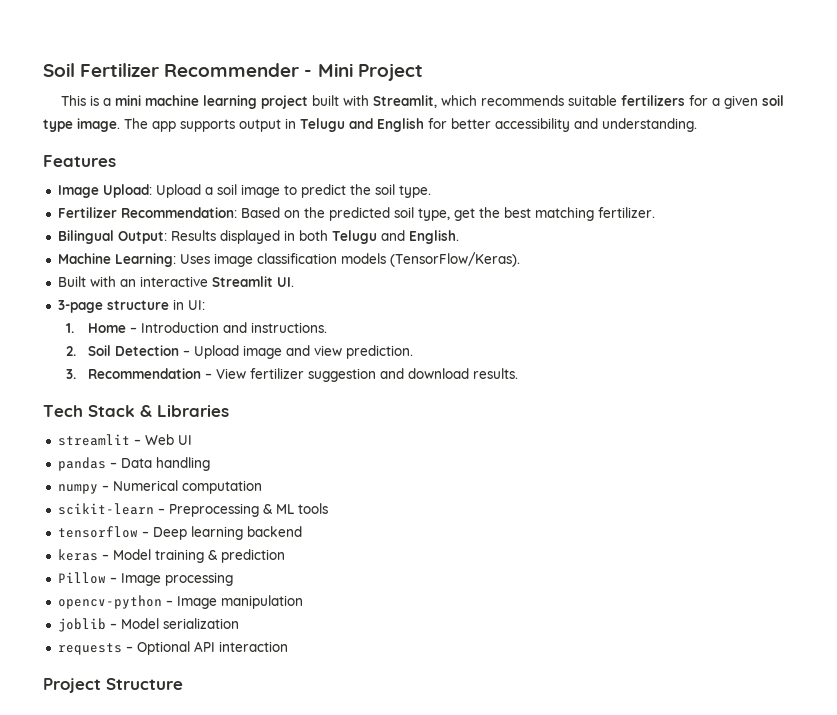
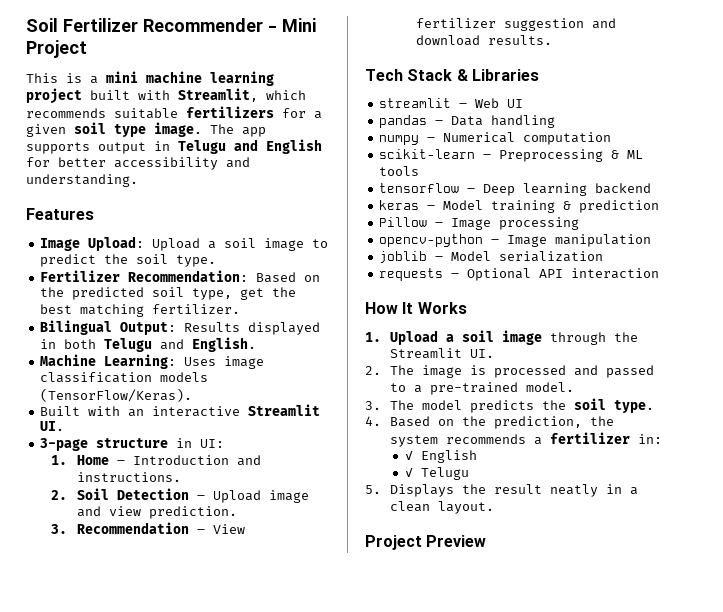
- Project Structure
+ How It Works
+ 1. Upload a soil image through the Streamlit UI.
+ 2. The image is processed and passed to a pre-trained model.
+ 3. The model predicts the soil type.
+ 4. Based on the prediction, the system recommends a fertilizer in:
+ ✓ English
+ ✓ Telugu
+ 5. Displays the result neatly in a clean layout.
+ Project Preview

